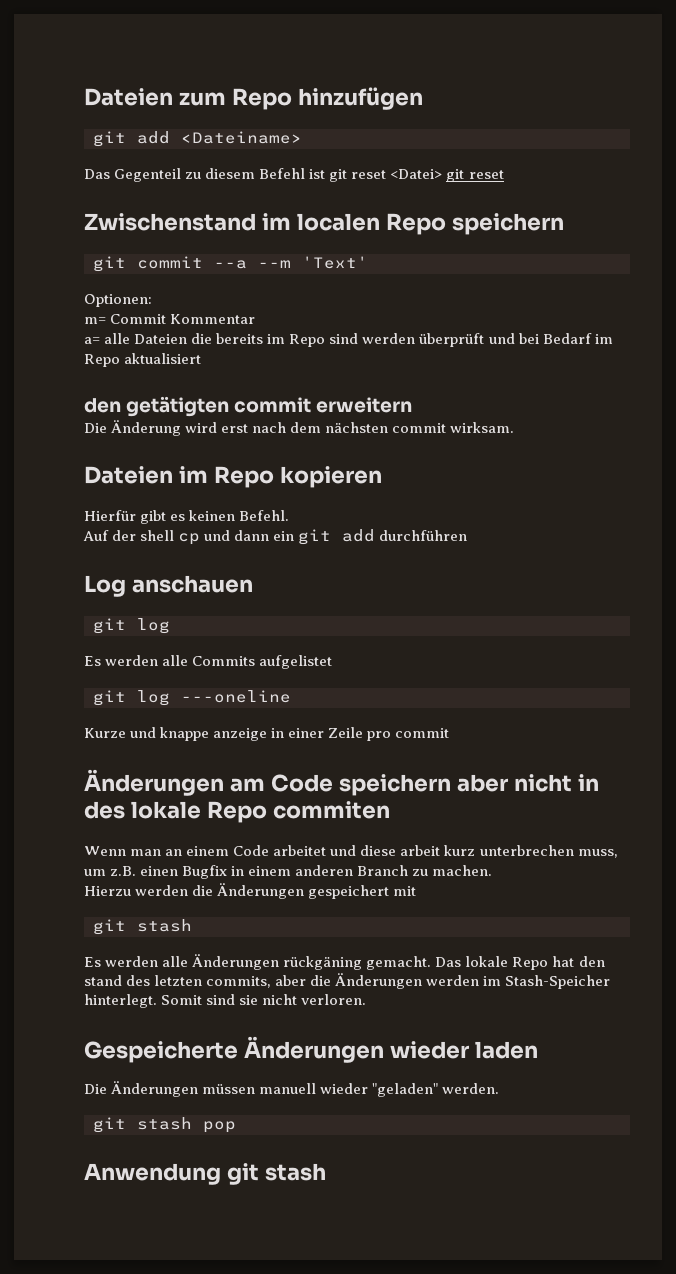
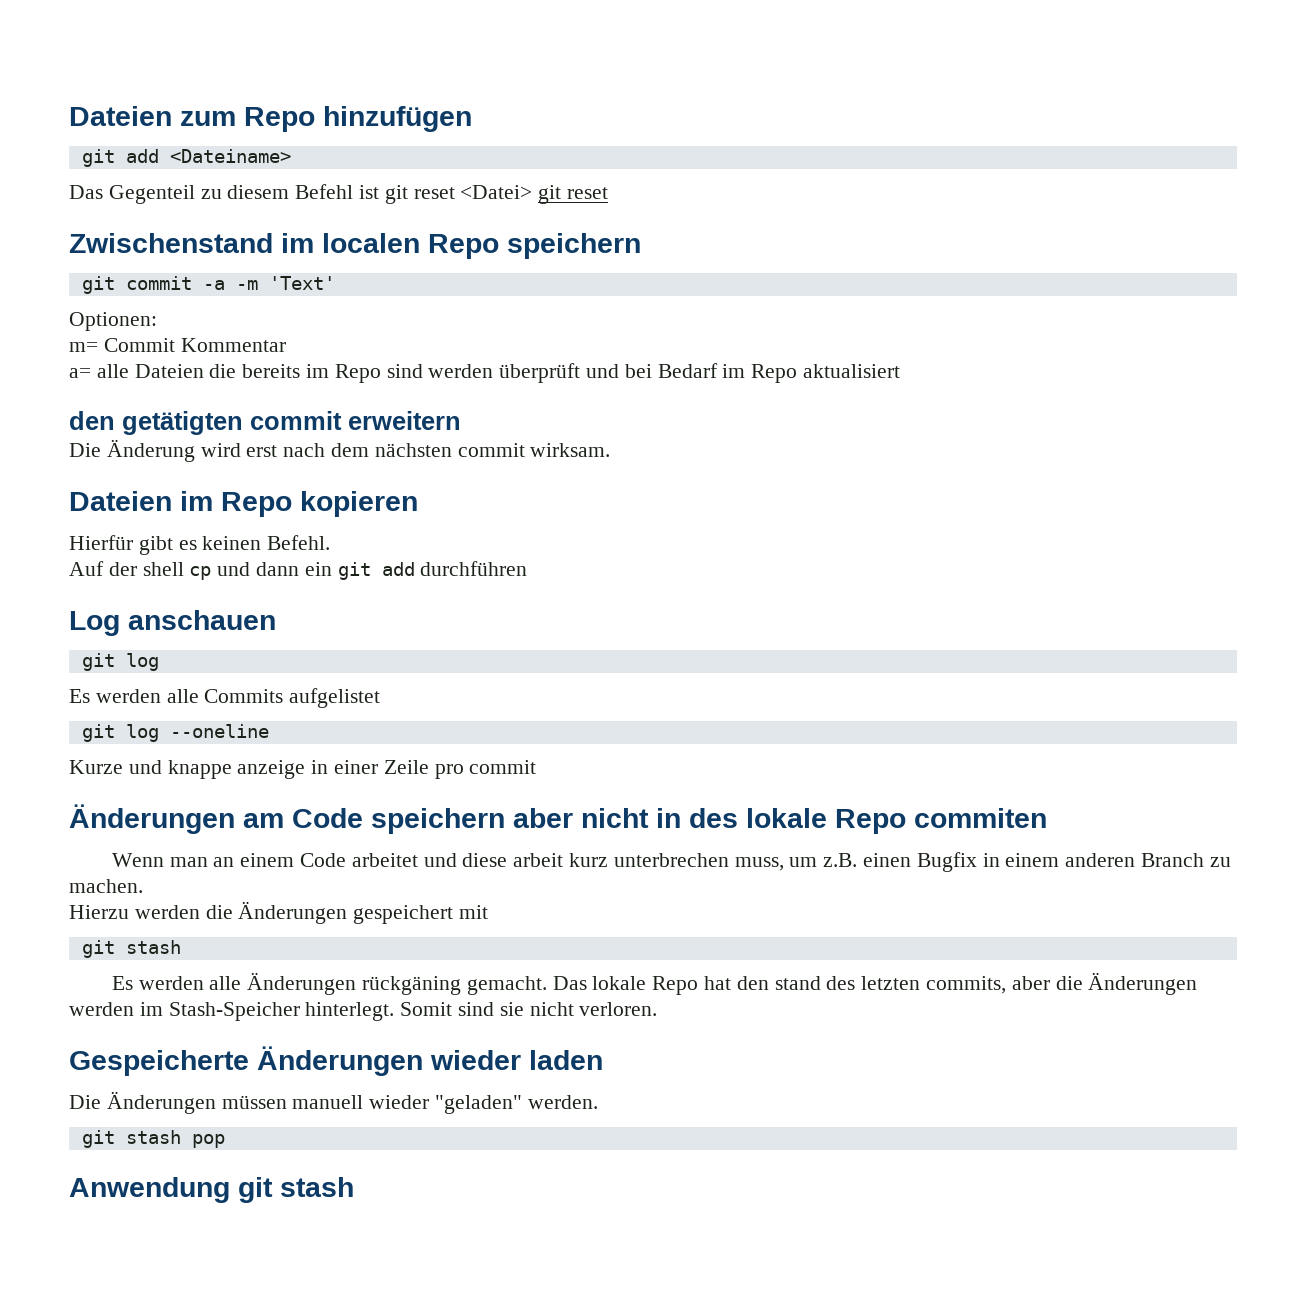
- git commit --a --m 'Text'
+ git commit -a -m 'Text'
- git log ---oneline
+ git log --oneline

